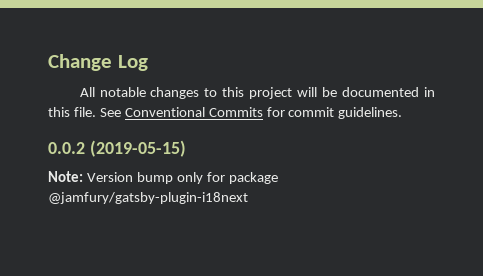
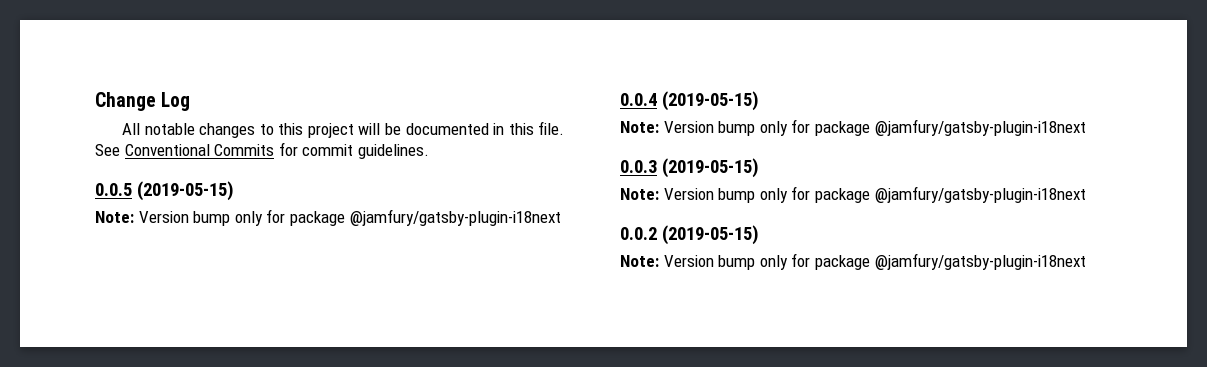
+ 0.0.5 (2019-05-15)
+ Note: Version bump only for package @jamfury/gatsby-plugin-i18next
+ 0.0.4 (2019-05-15)
+ Note: Version bump only for package @jamfury/gatsby-plugin-i18next
+ 0.0.3 (2019-05-15)
+ Note: Version bump only for package @jamfury/gatsby-plugin-i18next

